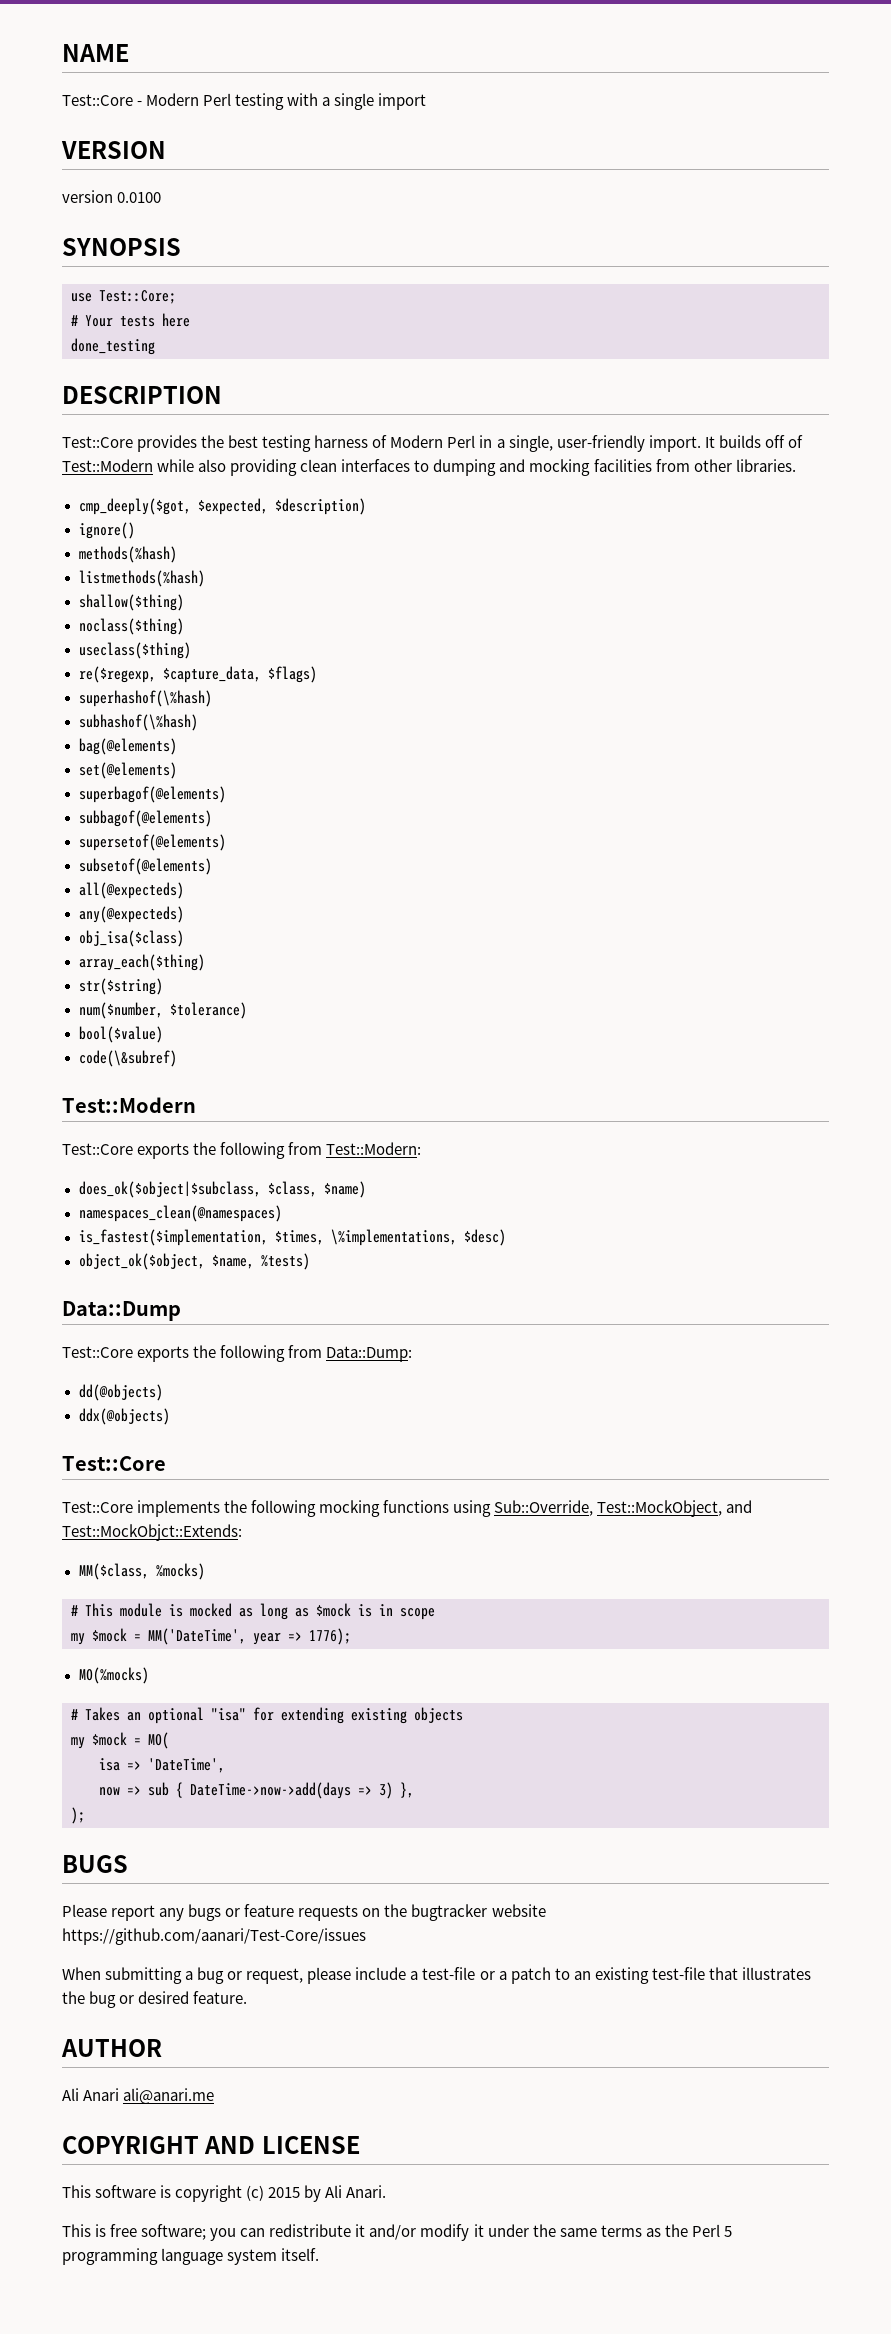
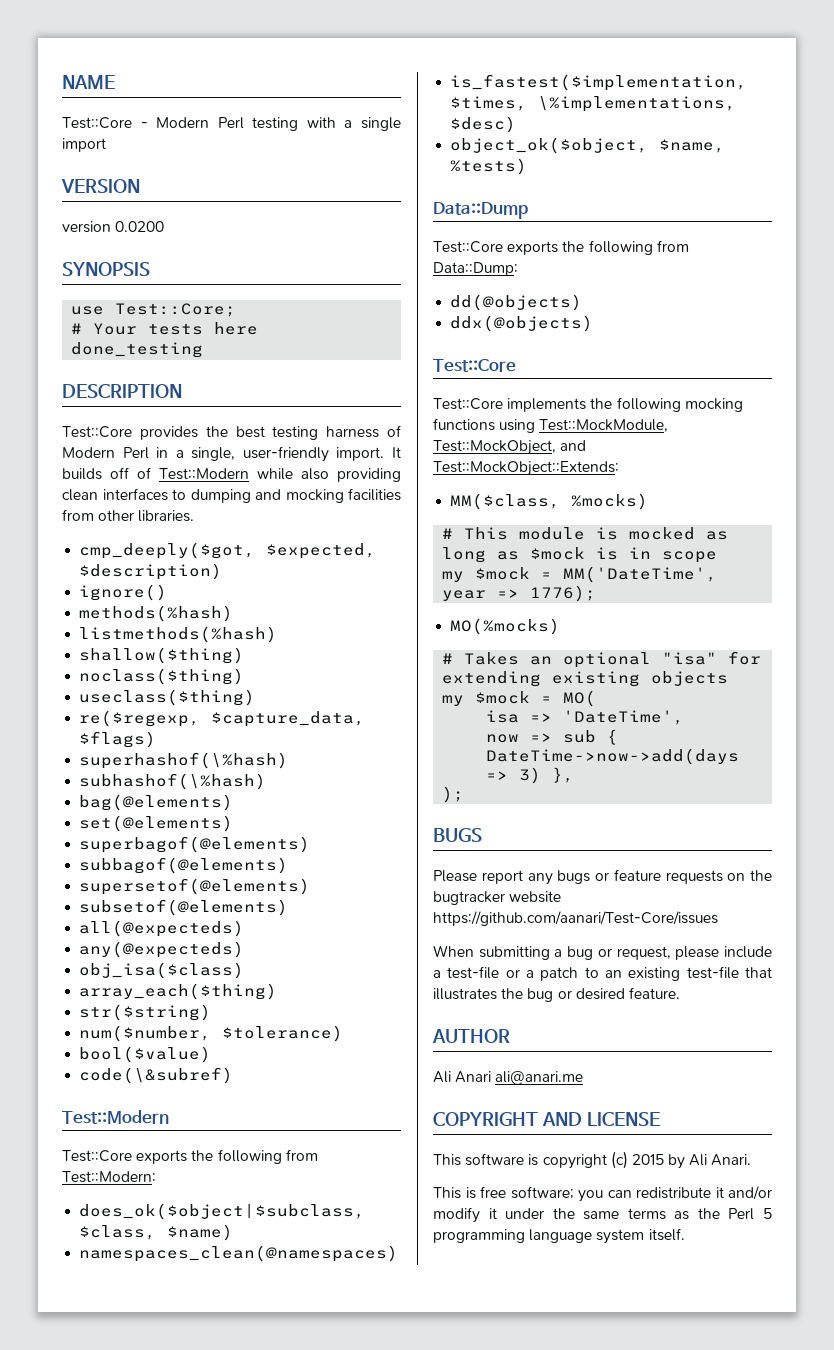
- version 0.0100
+ version 0.0200
- Test::Core implements the following mocking functions using Sub::Override, Test::MockObject, and Test::MockObjct::Extends:
+ Test::Core implements the following mocking functions using Test::MockModule, Test::MockObject, and Test::MockObject::Extends:

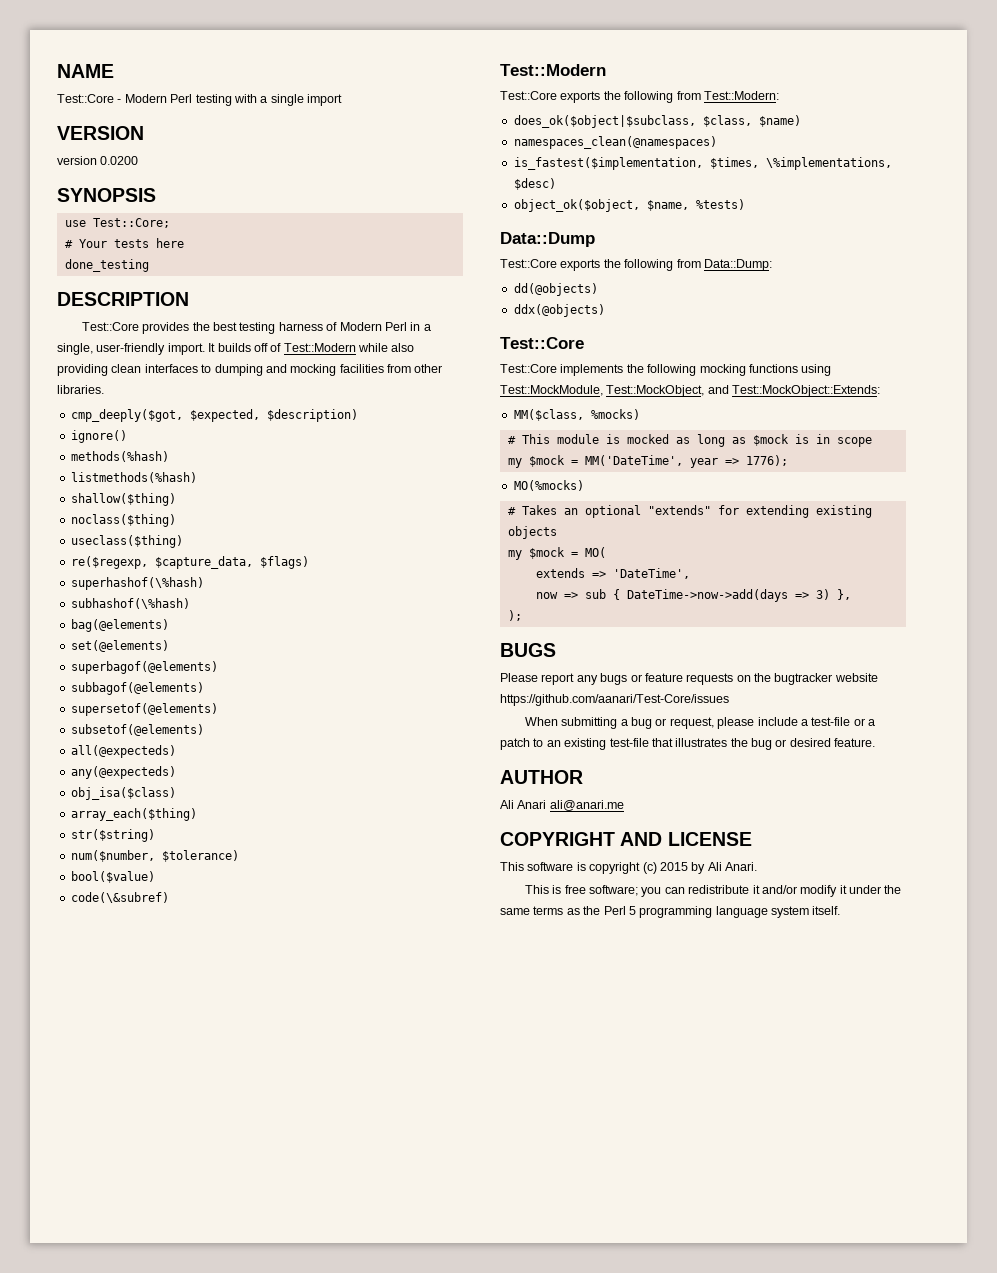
- # Takes an optional "isa" for extending existing objects
+ # Takes an optional "extends" for extending existing objects
- isa => 'DateTime',
+ extends => 'DateTime',

